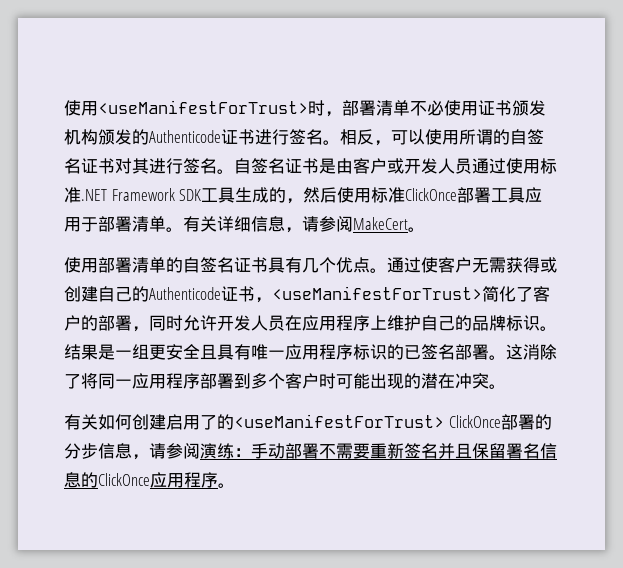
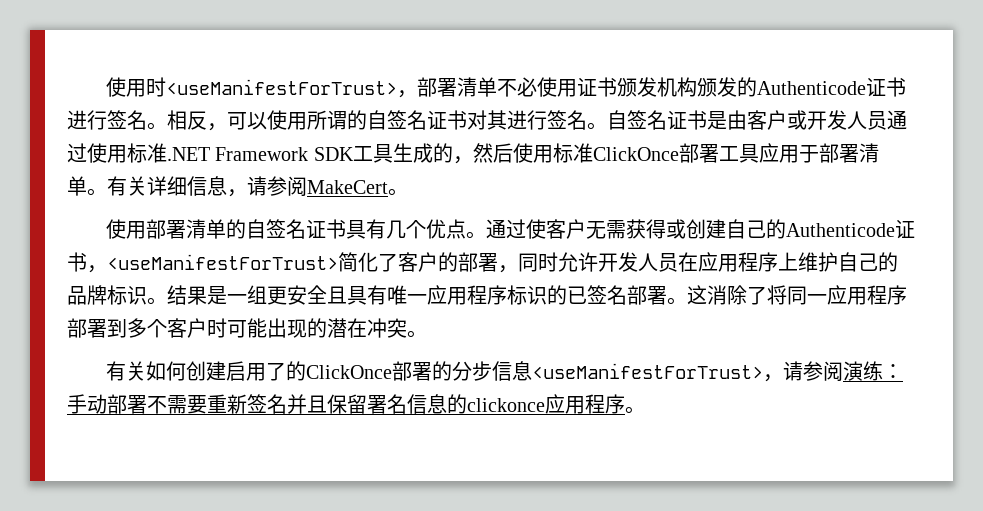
- 使用<useManifestForTrust>时，部署清单不必使用证书颁发机构颁发的Authenticode证书进行签名。
+ 使用时<useManifestForTrust>，部署清单不必使用证书颁发机构颁发的Authenticode证书进行签名。
- 有关如何创建启用了的<useManifestForTrust> ClickOnce部署的分步信息，请参阅演练：手动部署不需要重新签名并且保留署名信息的ClickOnce应用程序。
+ 有关如何创建启用了的ClickOnce部署的分步信息<useManifestForTrust>，请参阅演练：手动部署不需要重新签名并且保留署名信息的clickonce应用程序。

